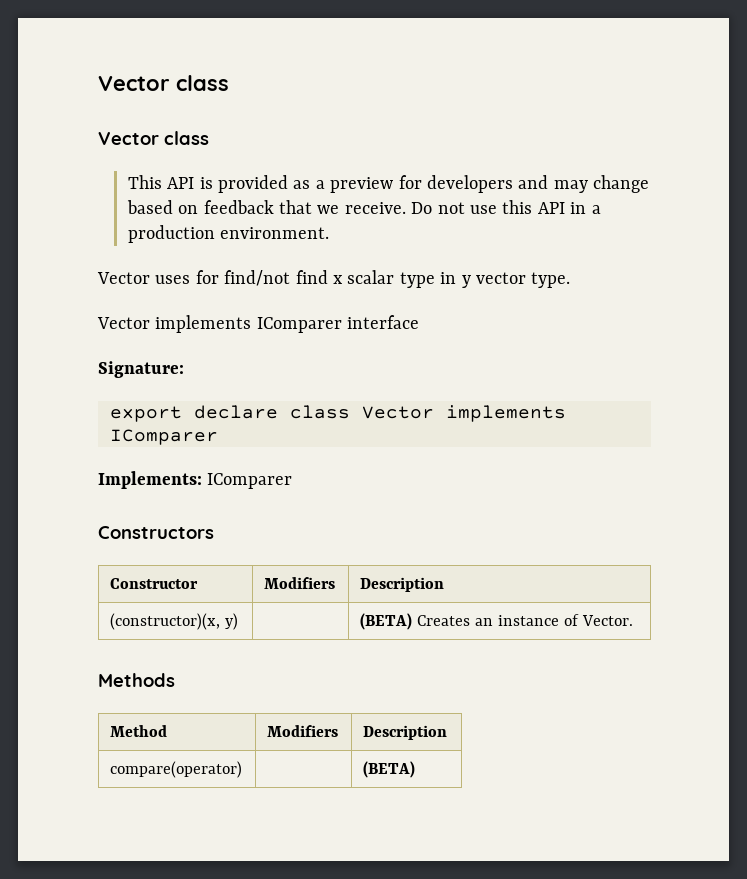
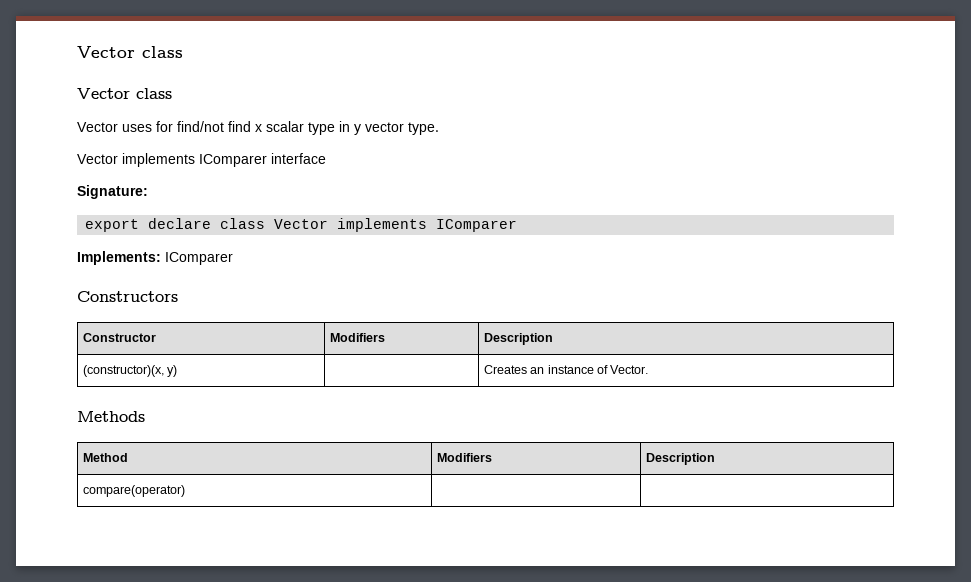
- This API is provided as a preview for developers and may change based on feedback that we receive. Do not use this API in a production environment.
- (constructor)(x, y) | | (BETA) Creates an instance of Vector.
+ (constructor)(x, y) | | Creates an instance of Vector.
- compare(operator) | | (BETA)
+ compare(operator) | |

